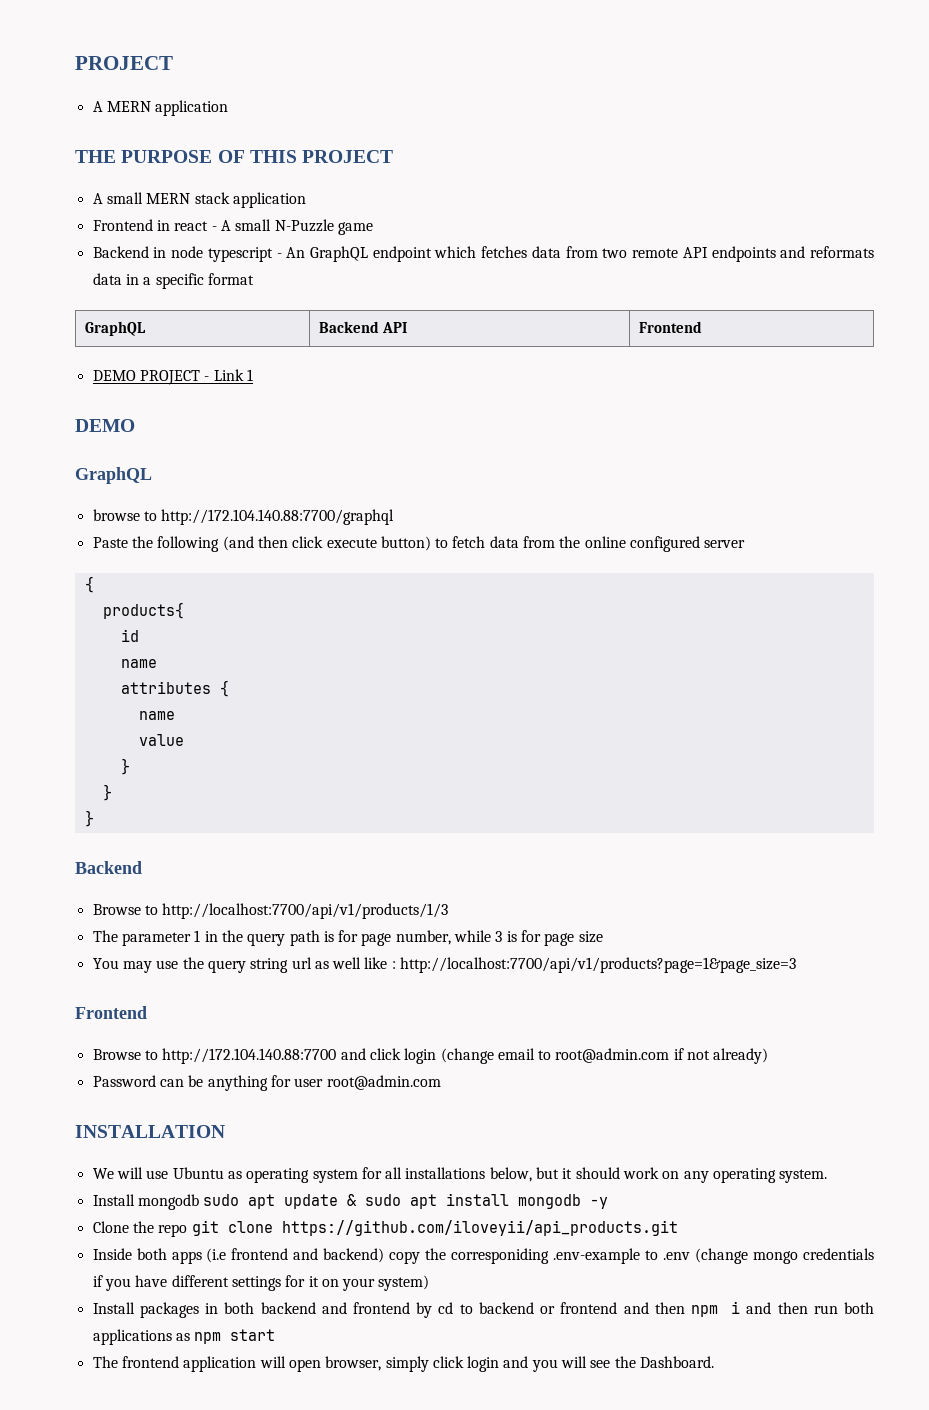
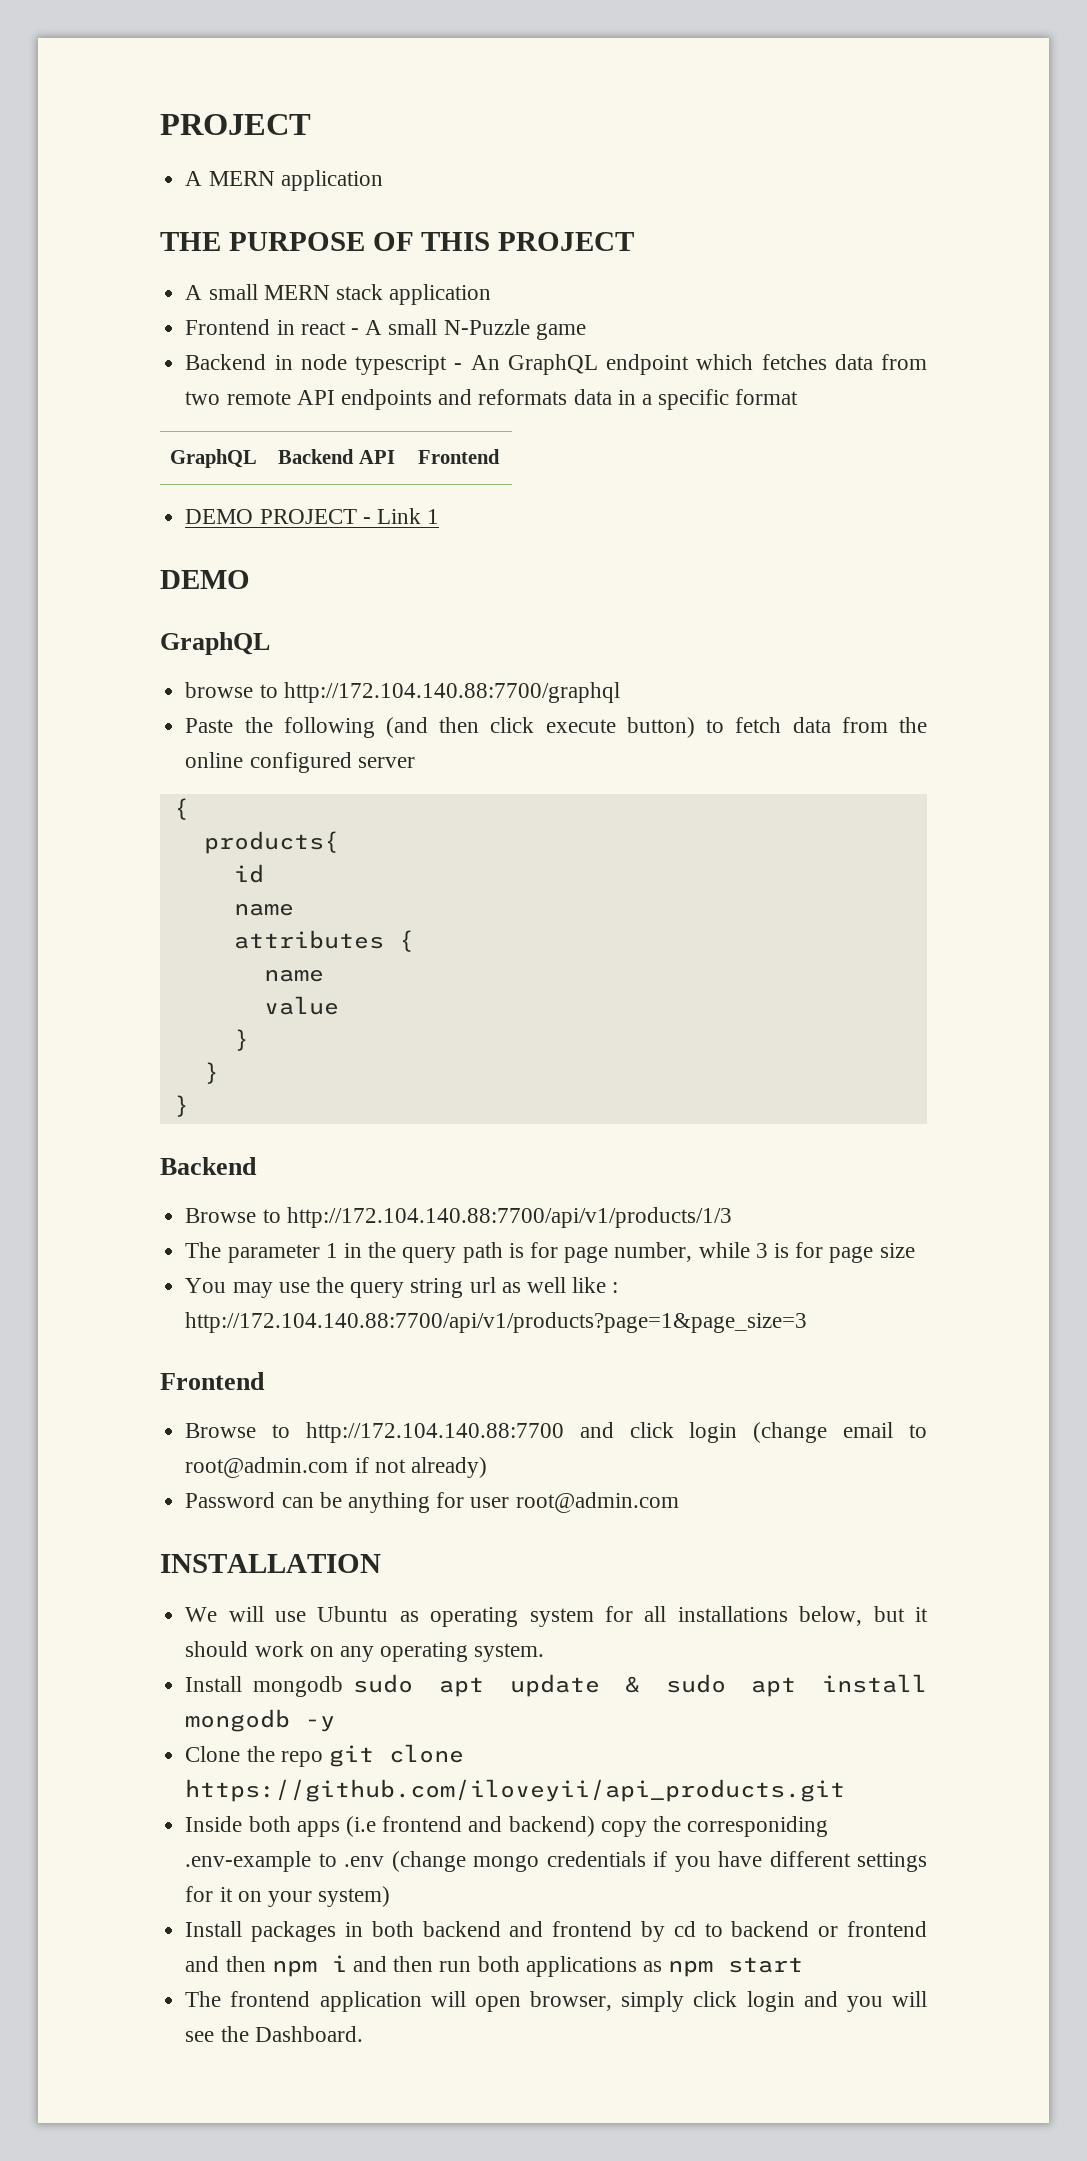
- Browse to http://localhost:7700/api/v1/products/1/3
+ Browse to http://172.104.140.88:7700/api/v1/products/1/3
- You may use the query string url as well like : http://localhost:7700/api/v1/products?page=1&page_size=3
+ You may use the query string url as well like : http://172.104.140.88:7700/api/v1/products?page=1&page_size=3

